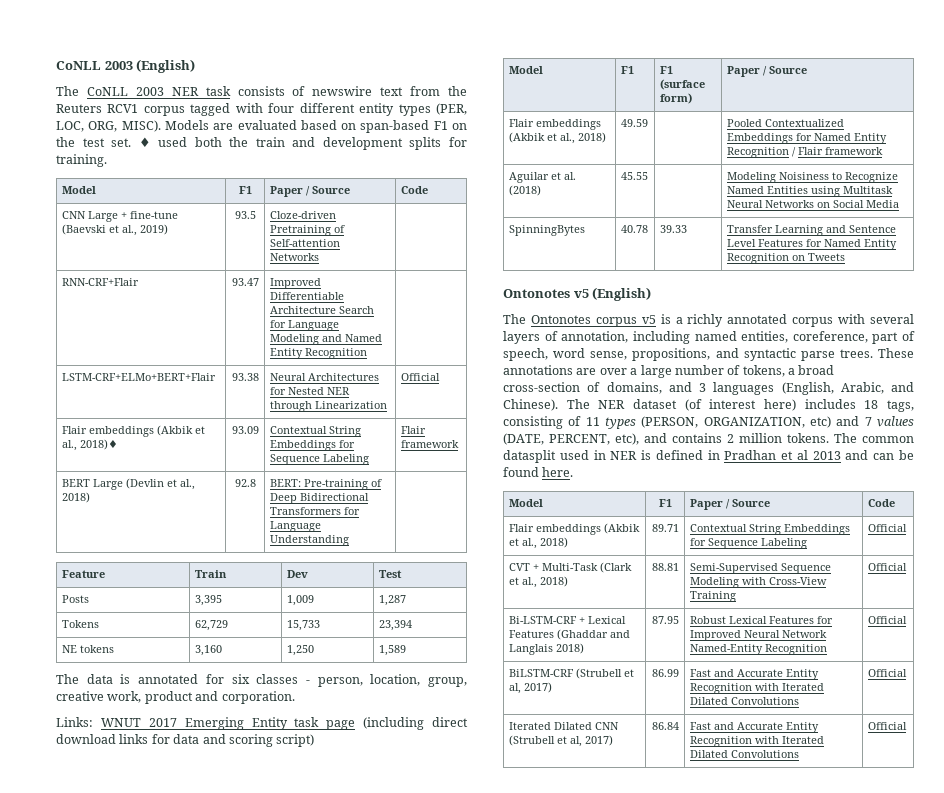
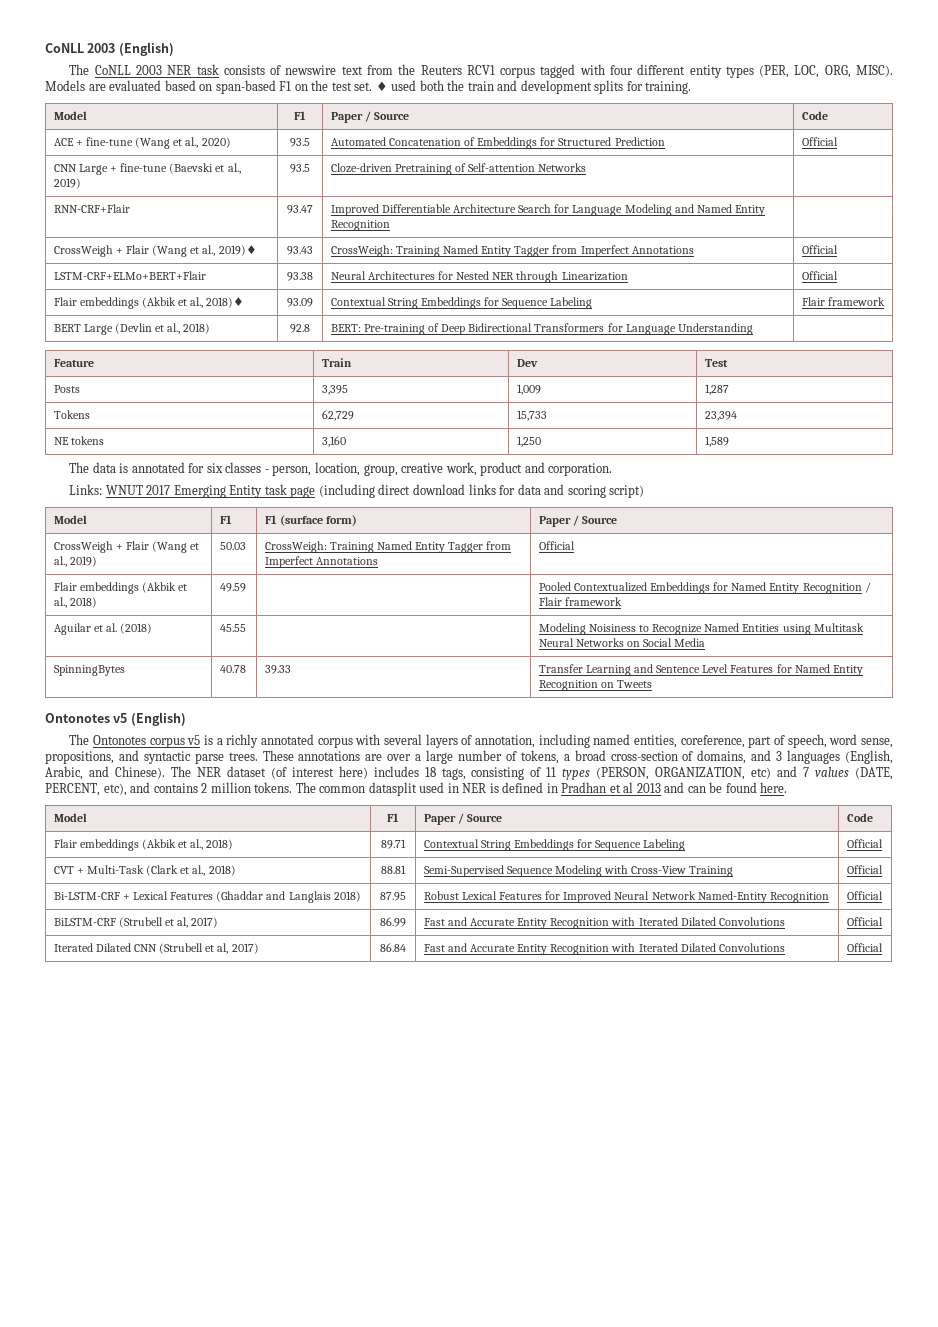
+ ACE + fine-tune (Wang et al., 2020) | 93.5 | Automated Concatenation of Embeddings for Structured Prediction | Official
+ CrossWeigh + Flair (Wang et al., 2019)♦ | 93.43 | CrossWeigh: Training Named Entity Tagger from Imperfect Annotations | Official
+ CrossWeigh + Flair (Wang et al., 2019) | 50.03 | CrossWeigh: Training Named Entity Tagger from Imperfect Annotations | Official

